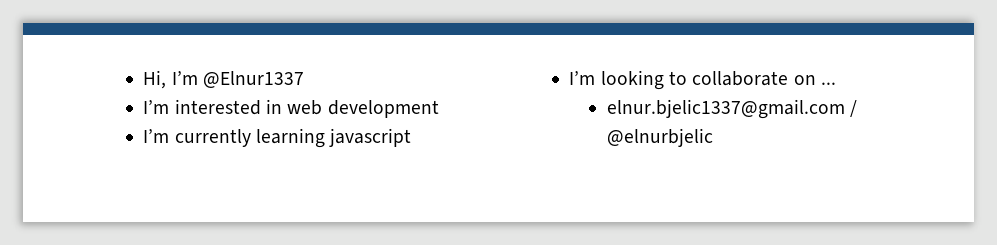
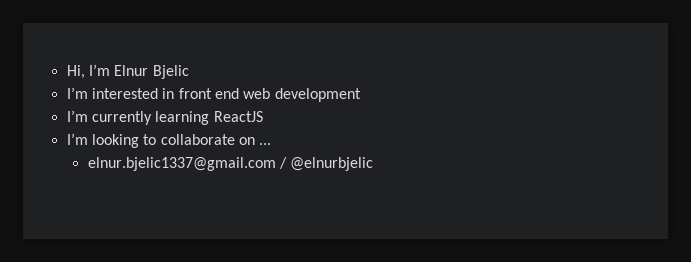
- Hi, I’m @Elnur1337
+ Hi, I’m Elnur Bjelic
- I’m interested in web development
+ I’m interested in front end web development
- I’m currently learning javascript
+ I’m currently learning ReactJS

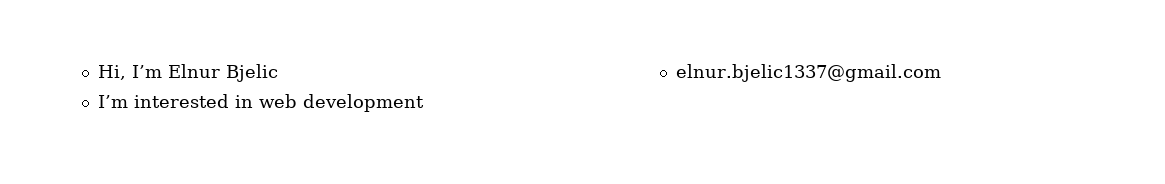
- I’m interested in front end web development
+ I’m interested in web development
- I’m currently learning ReactJS
- I’m looking to collaborate on ...
- elnur.bjelic1337@gmail.com / @elnurbjelic
+ elnur.bjelic1337@gmail.com

